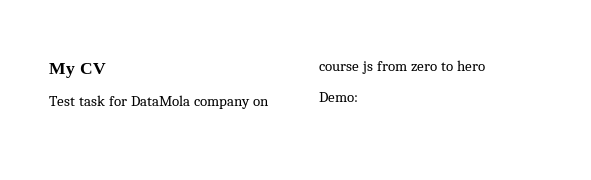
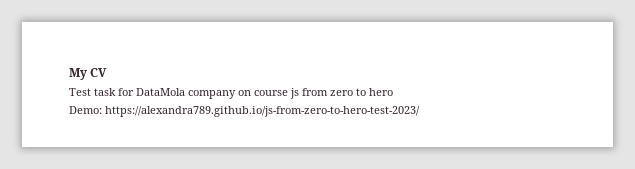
- Demo:
+ Demo: https://alexandra789.github.io/js-from-zero-to-hero-test-2023/

